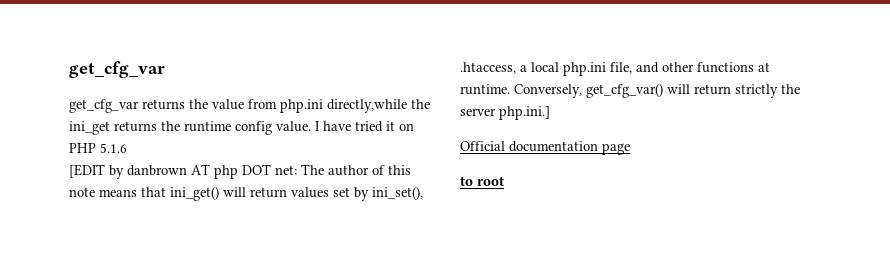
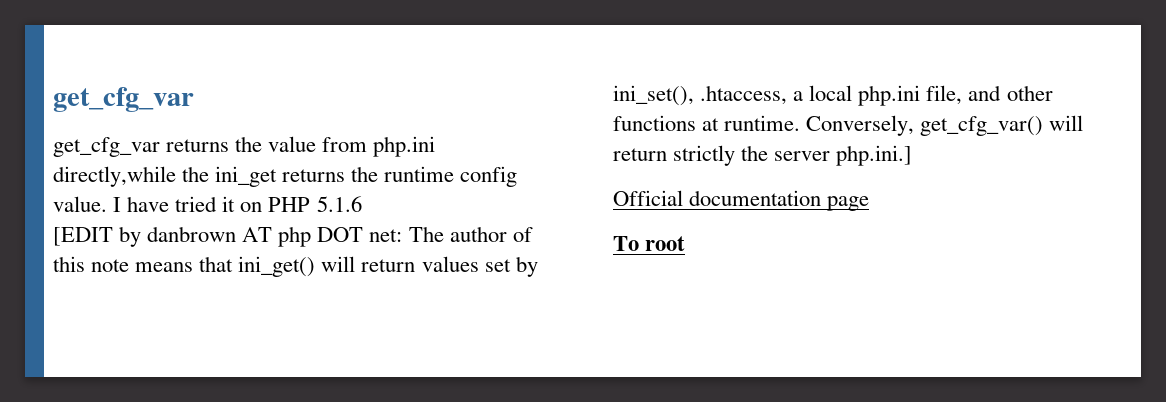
- to root
+ To root

